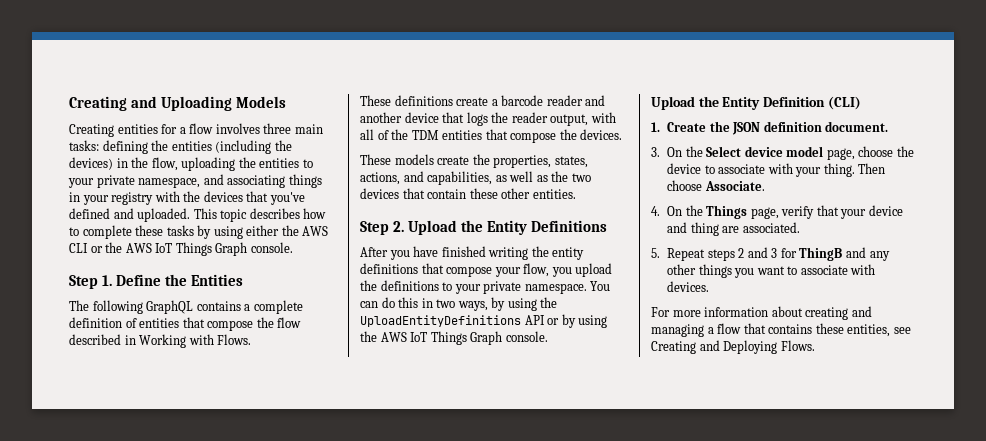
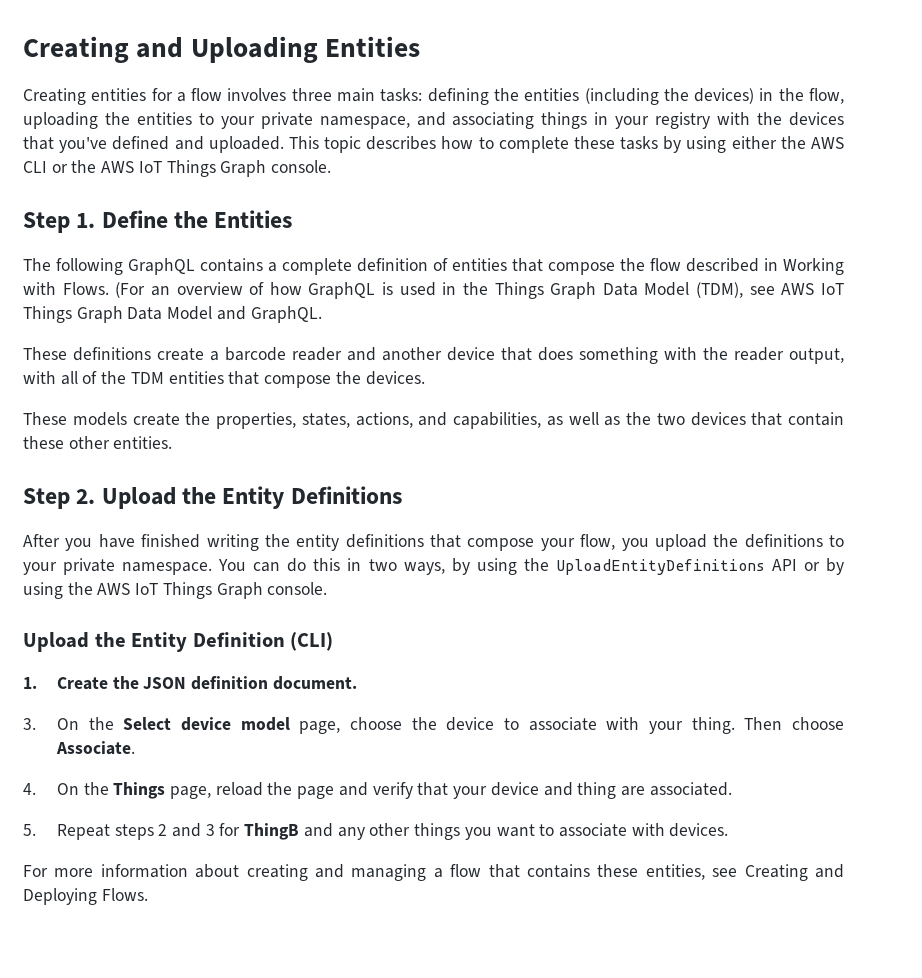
- Creating and Uploading Models
+ Creating and Uploading Entities
+ (For an overview of how GraphQL is used in the Things Graph Data Model (TDM), see AWS IoT Things Graph Data Model and GraphQL.
- These definitions create a barcode reader and another device that logs the reader output, with all of the TDM entities that compose the devices.
+ These definitions create a barcode reader and another device that does something with the reader output, with all of the TDM entities that compose the devices.
- 4. On the Things page, verify that your device and thing are associated.
+ 4. On the Things page, reload the page and verify that your device and thing are associated.

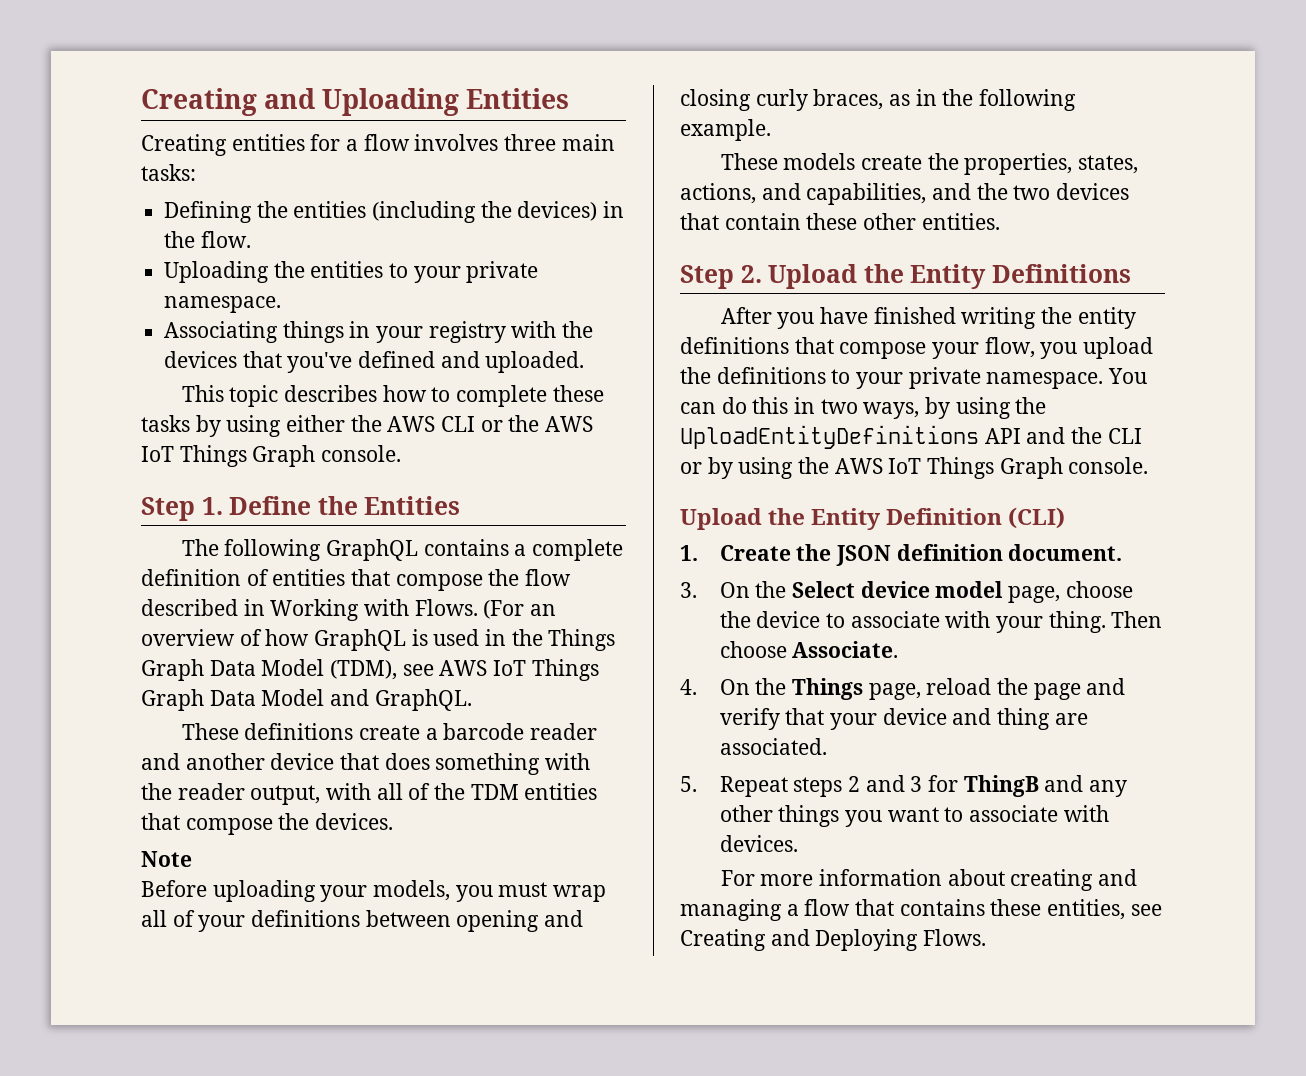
- Creating entities for a flow involves three main tasks: defining the entities (including the devices) in the flow, uploading the entities to your private namespace, and associating things in your registry with the devices that you've defined and uploaded. This topic describes how to complete these tasks by using either the AWS CLI or the AWS IoT Things Graph console.
+ Creating entities for a flow involves three main tasks:
+ Defining the entities (including the devices) in the flow.
+ Uploading the entities to your private namespace.
+ Associating things in your registry with the devices that you've defined and uploaded.
+ This topic describes how to complete these tasks by using either the AWS CLI or the AWS IoT Things Graph console.
+ Note
+ Before uploading your models, you must wrap all of your definitions between opening and closing curly braces, as in the following example.
- These models create the properties, states, actions, and capabilities, as well as the two devices that contain these other entities.
+ These models create the properties, states, actions, and capabilities, and the two devices that contain these other entities.
- You can do this in two ways, by using the UploadEntityDefinitions API or by using the AWS IoT Things Graph console.
+ You can do this in two ways, by using the UploadEntityDefinitions API and the CLI or by using the AWS IoT Things Graph console.

